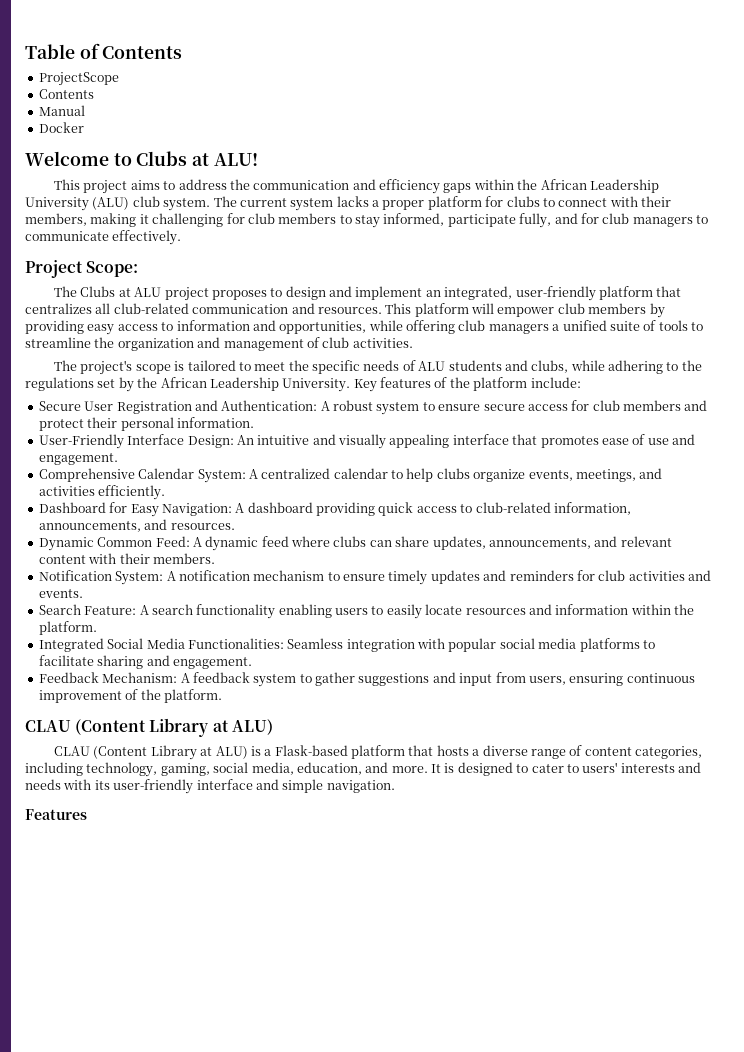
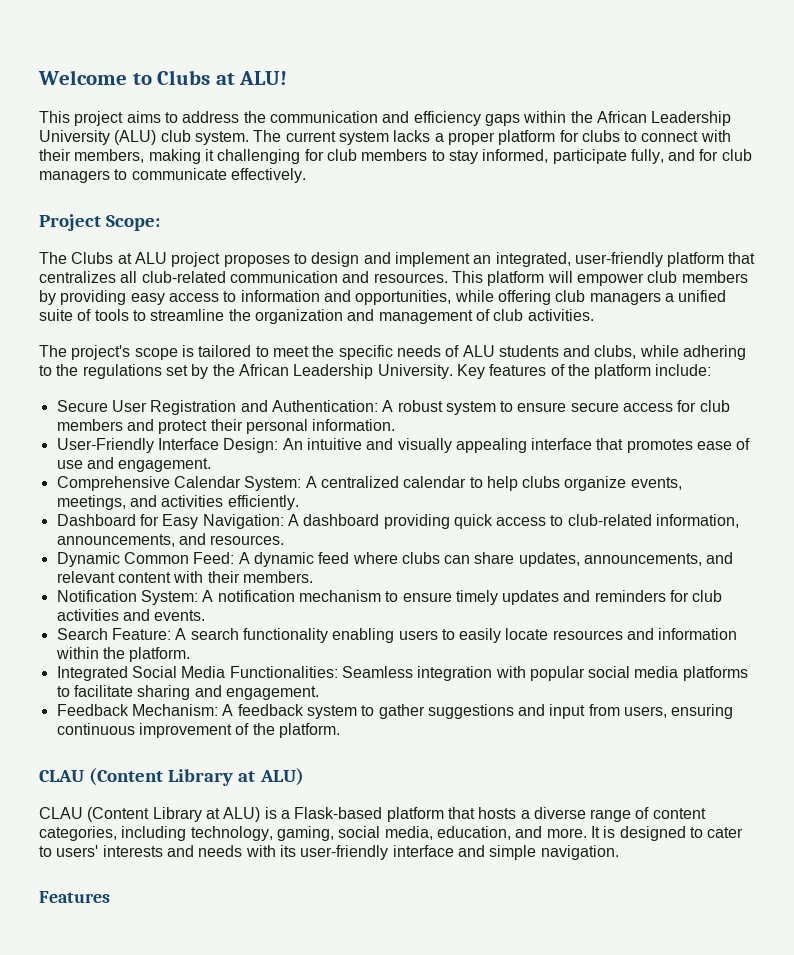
- Table of Contents
- ProjectScope
- Contents
- Manual
- Docker

